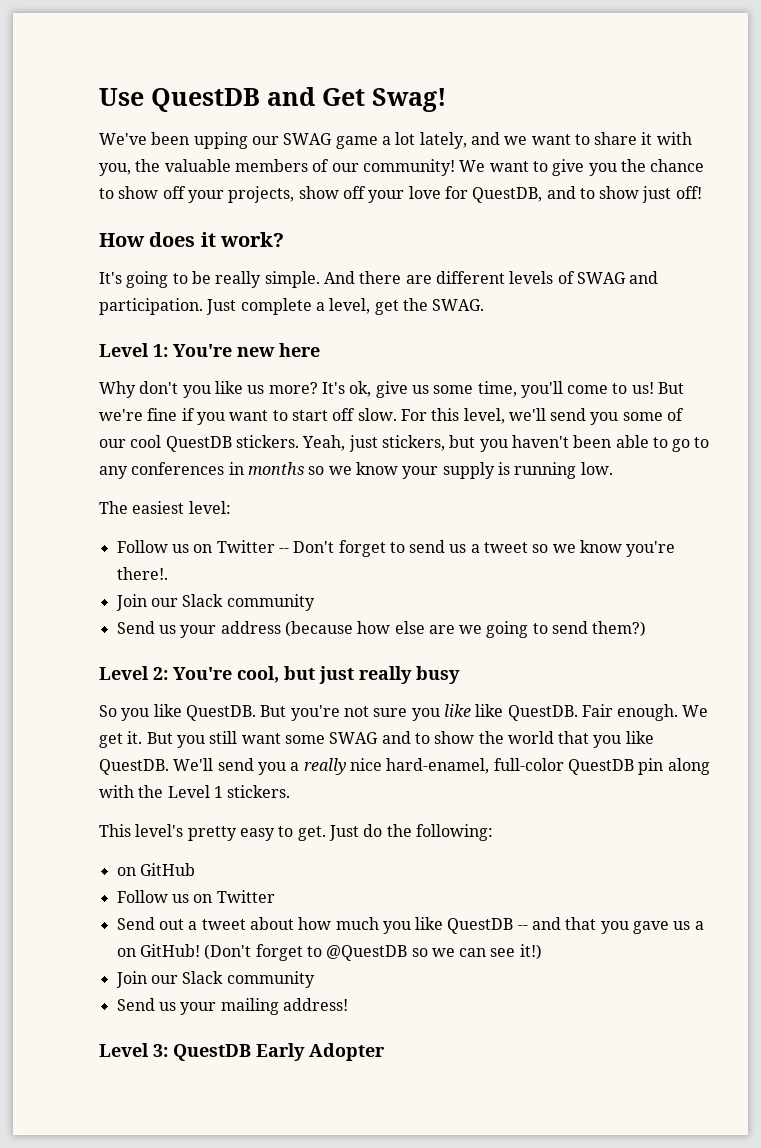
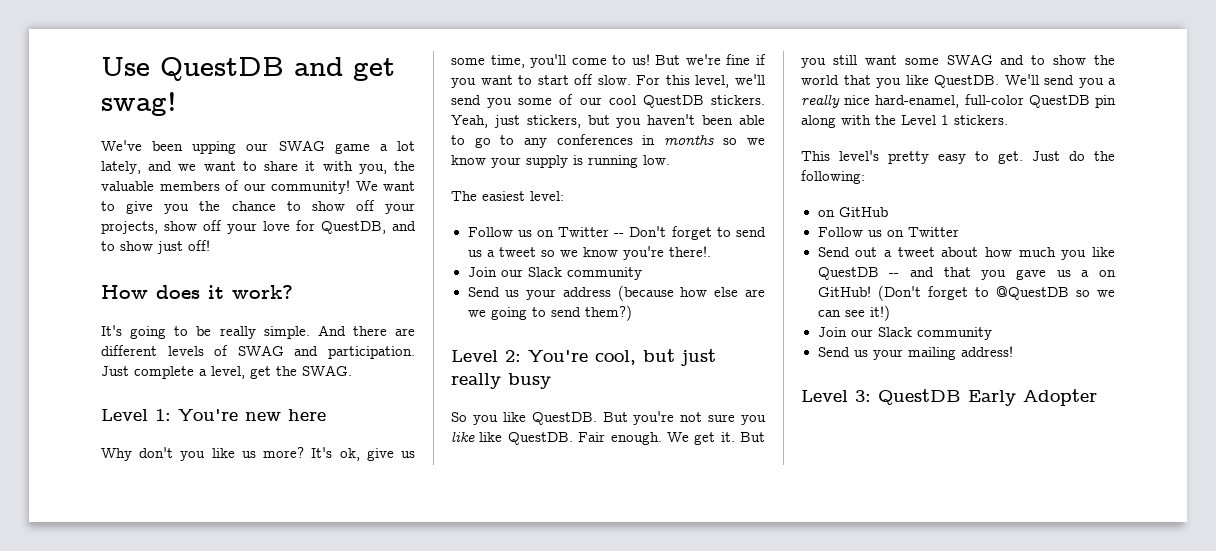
- Use QuestDB and Get Swag!
+ Use QuestDB and get swag!

